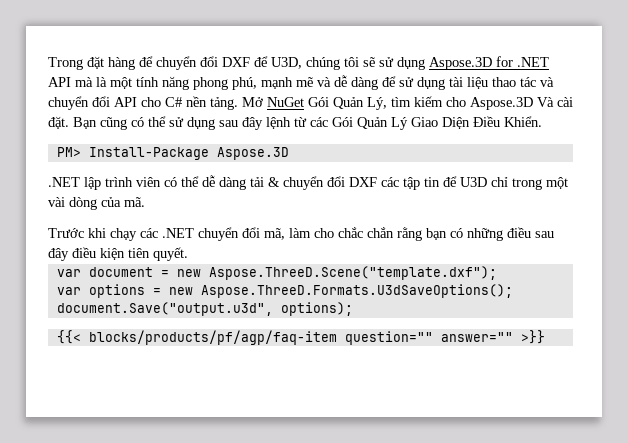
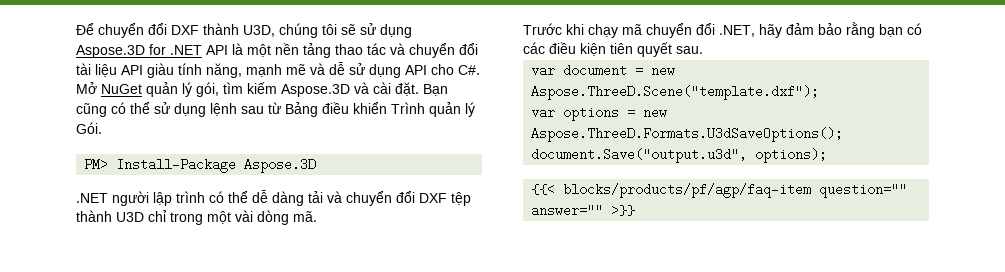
- Trong đặt hàng để chuyển đổi DXF để U3D, chúng tôi sẽ sử dụng Aspose.3D for .NET API mà là một tính năng phong phú, mạnh mẽ và dễ dàng để sử dụng tài liệu thao tác và chuyển đổi API cho C# nền tảng. Mở NuGet Gói Quản Lý, tìm kiếm cho Aspose.3D Và cài đặt.
+ Để chuyển đổi DXF thành U3D, chúng tôi sẽ sử dụng Aspose.3D for .NET API là một nền tảng thao tác và chuyển đổi tài liệu API giàu tính năng, mạnh mẽ và dễ sử dụng API cho C#. Mở NuGet quản lý gói, tìm kiếm Aspose.3D và cài đặt.
- Bạn cũng có thể sử dụng sau đây lệnh từ các Gói Quản Lý Giao Diện Điều Khiển.
+ Bạn cũng có thể sử dụng lệnh sau từ Bảng điều khiển Trình quản lý Gói.
- .NET lập trình viên có thể dễ dàng tải & chuyển đổi DXF các tập tin để U3D chỉ trong một vài dòng của mã.
+ .NET người lập trình có thể dễ dàng tải và chuyển đổi DXF tệp thành U3D chỉ trong một vài dòng mã.
- Trước khi chạy các .NET chuyển đổi mã, làm cho chắc chắn rằng bạn có những điều sau đây điều kiện tiên quyết.
+ Trước khi chạy mã chuyển đổi .NET, hãy đảm bảo rằng bạn có các điều kiện tiên quyết sau.

